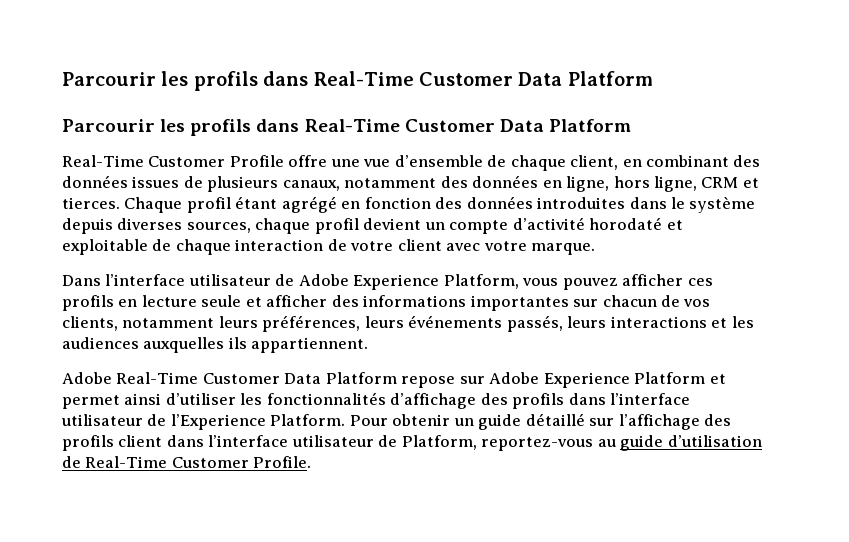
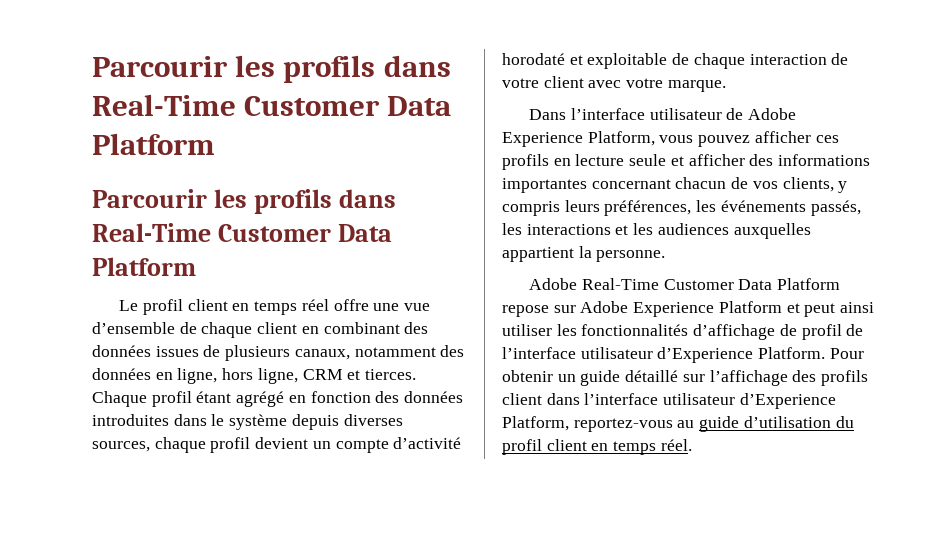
- Real-Time Customer Profile offre une vue d’ensemble de chaque client, en combinant des données issues de plusieurs canaux, notamment des données en ligne, hors ligne, CRM et tierces.
+ Le profil client en temps réel offre une vue d’ensemble de chaque client en combinant des données issues de plusieurs canaux, notamment des données en ligne, hors ligne, CRM et tierces.
- Dans l’interface utilisateur de Adobe Experience Platform, vous pouvez afficher ces profils en lecture seule et afficher des informations importantes sur chacun de vos clients, notamment leurs préférences, leurs événements passés, leurs interactions et les audiences auxquelles ils appartiennent.
+ Dans l’interface utilisateur de Adobe Experience Platform, vous pouvez afficher ces profils en lecture seule et afficher des informations importantes concernant chacun de vos clients, y compris leurs préférences, les événements passés, les interactions et les audiences auxquelles appartient la personne.
- Adobe Real-Time Customer Data Platform repose sur Adobe Experience Platform et permet ainsi d’utiliser les fonctionnalités d’affichage des profils dans l’interface utilisateur de l’Experience Platform.
+ Adobe Real-Time Customer Data Platform repose sur Adobe Experience Platform et peut ainsi utiliser les fonctionnalités d’affichage de profil de l’interface utilisateur d’Experience Platform.
- Pour obtenir un guide détaillé sur l’affichage des profils client dans l’interface utilisateur de Platform, reportez-vous au guide d’utilisation de Real-Time Customer Profile.
+ Pour obtenir un guide détaillé sur l’affichage des profils client dans l’interface utilisateur d’Experience Platform, reportez-vous au guide d’utilisation du profil client en temps réel.

